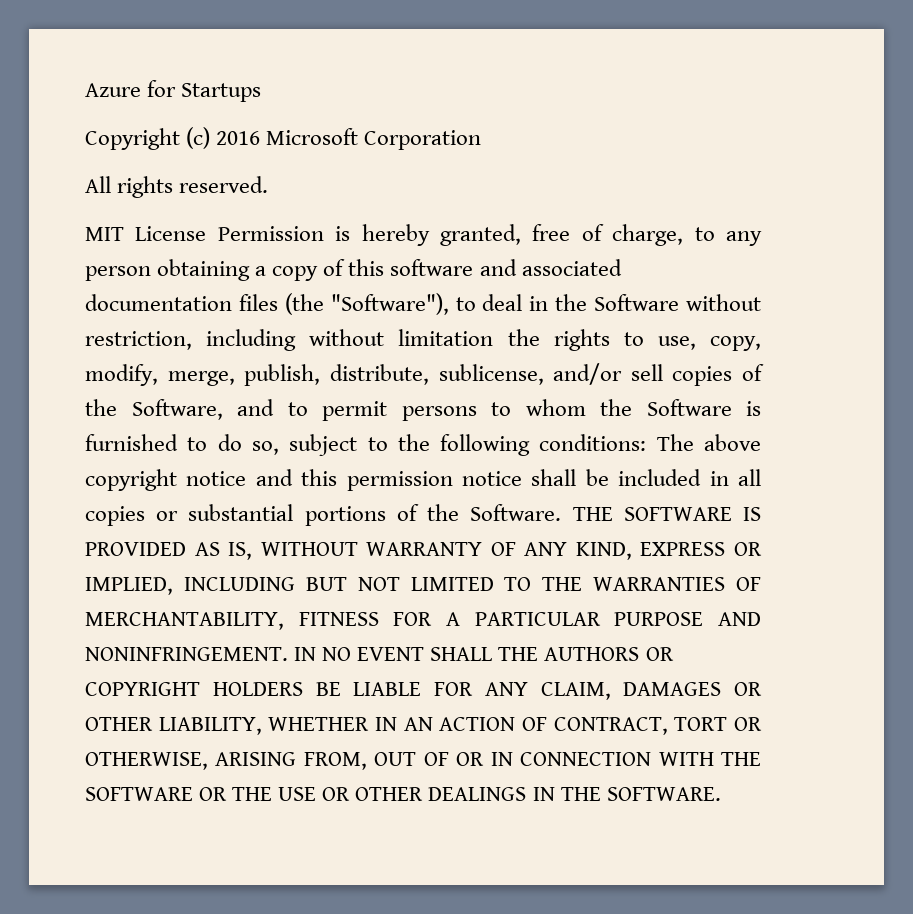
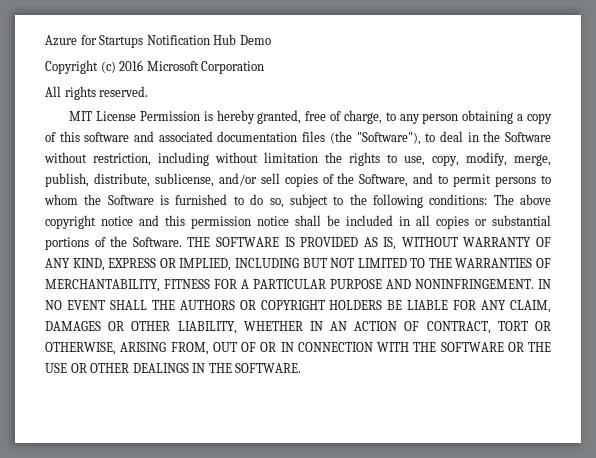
- Azure for Startups
+ Azure for Startups Notification Hub Demo

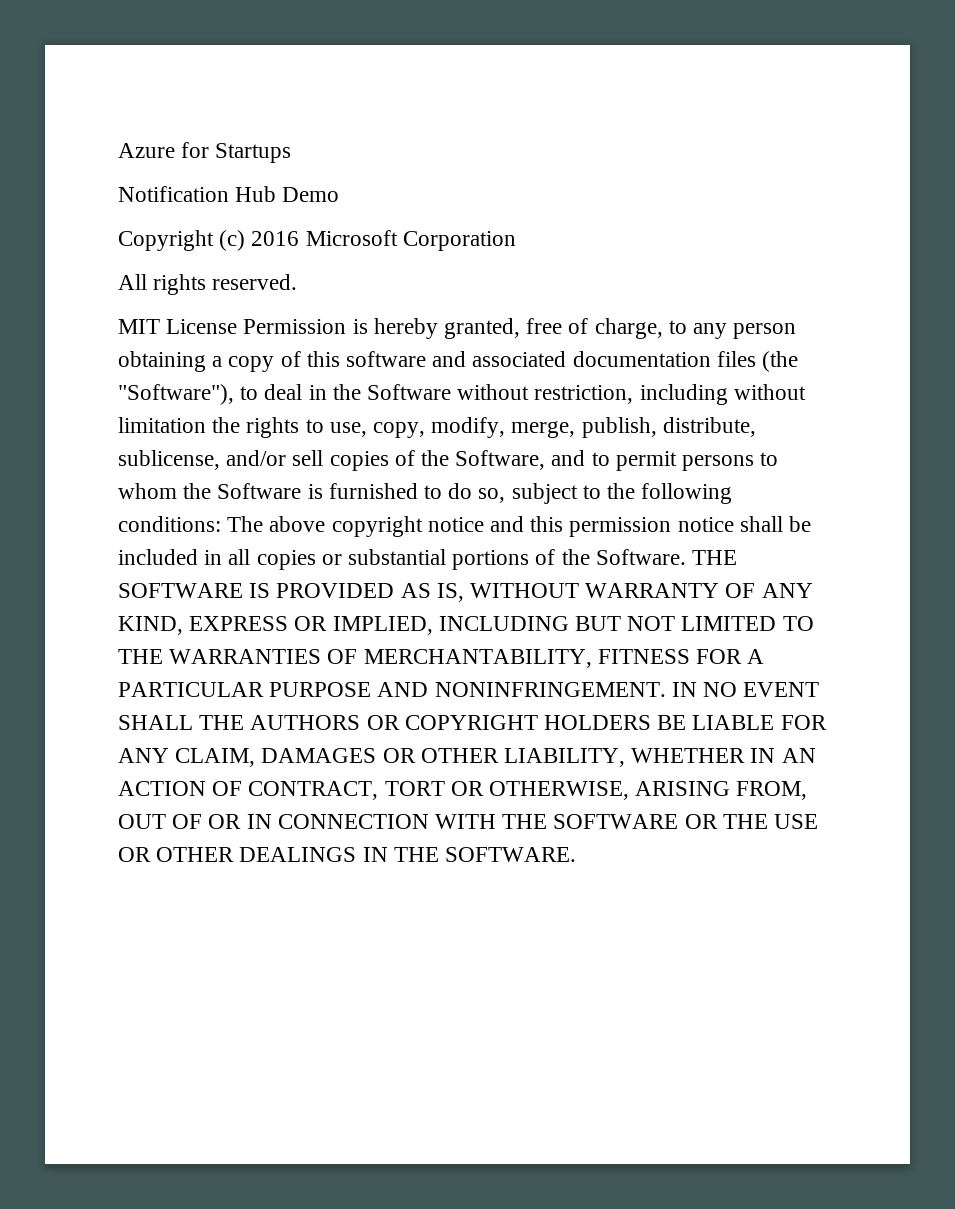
- Azure for Startups Notification Hub Demo
+ Azure for Startups
+ Notification Hub Demo

